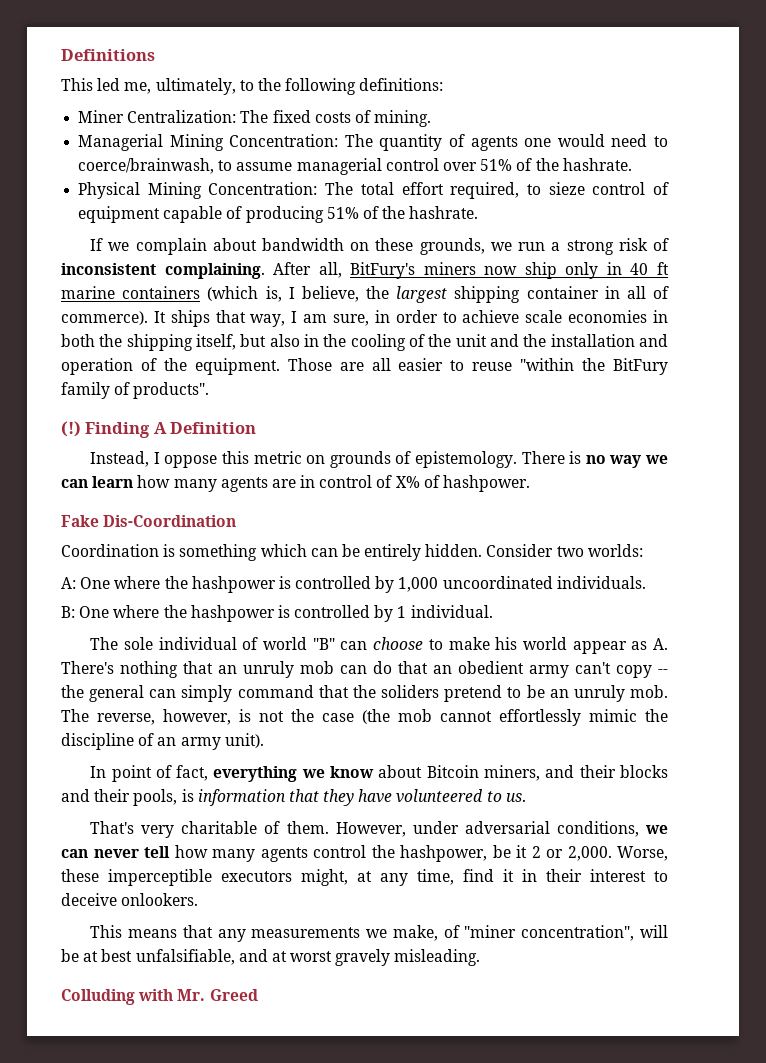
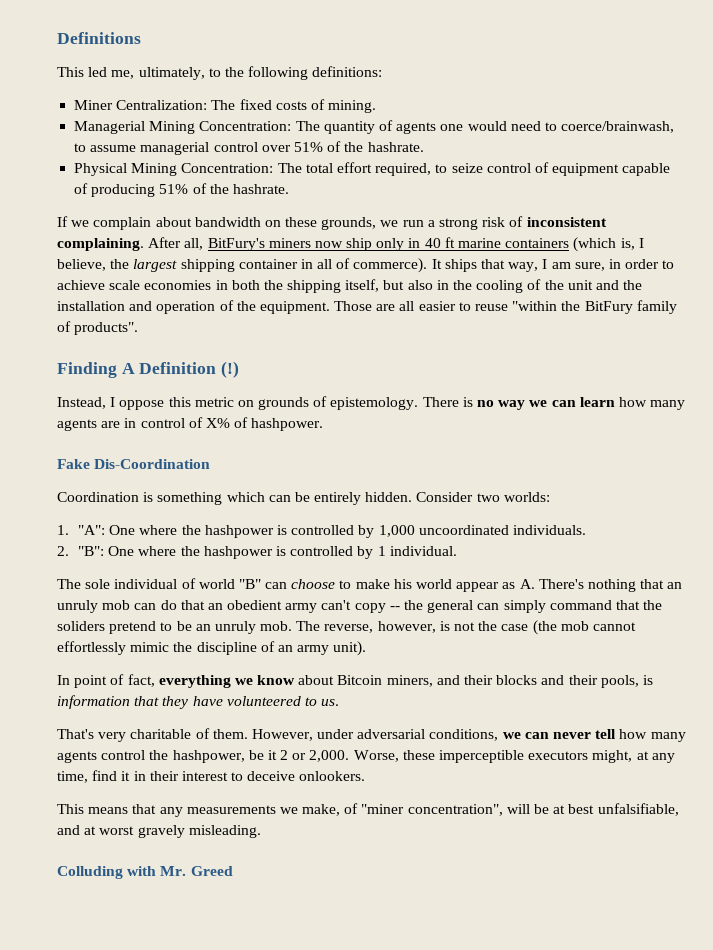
- Physical Mining Concentration: The total effort required, to sieze control of equipment capable of producing 51% of the hashrate.
+ Physical Mining Concentration: The total effort required, to seize control of equipment capable of producing 51% of the hashrate.
- (!) Finding A Definition
+ Finding A Definition (!)
- A: One where the hashpower is controlled by 1,000 uncoordinated individuals.
+ 1. "A": One where the hashpower is controlled by 1,000 uncoordinated individuals.
- B: One where the hashpower is controlled by 1 individual.
+ 2. "B": One where the hashpower is controlled by 1 individual.

